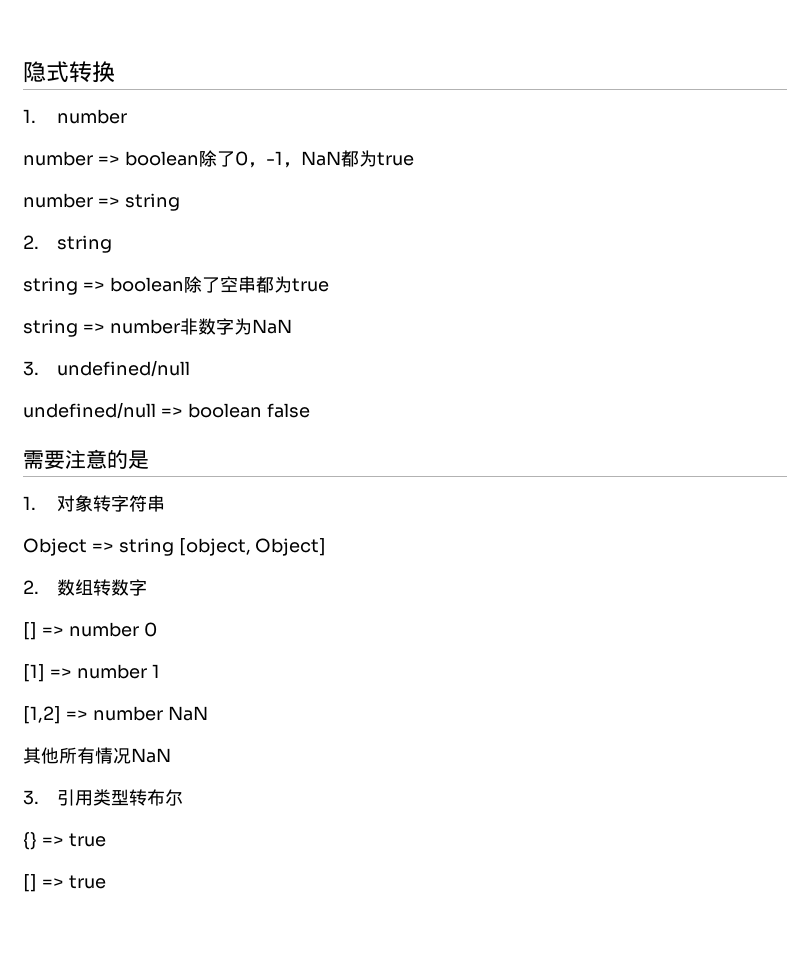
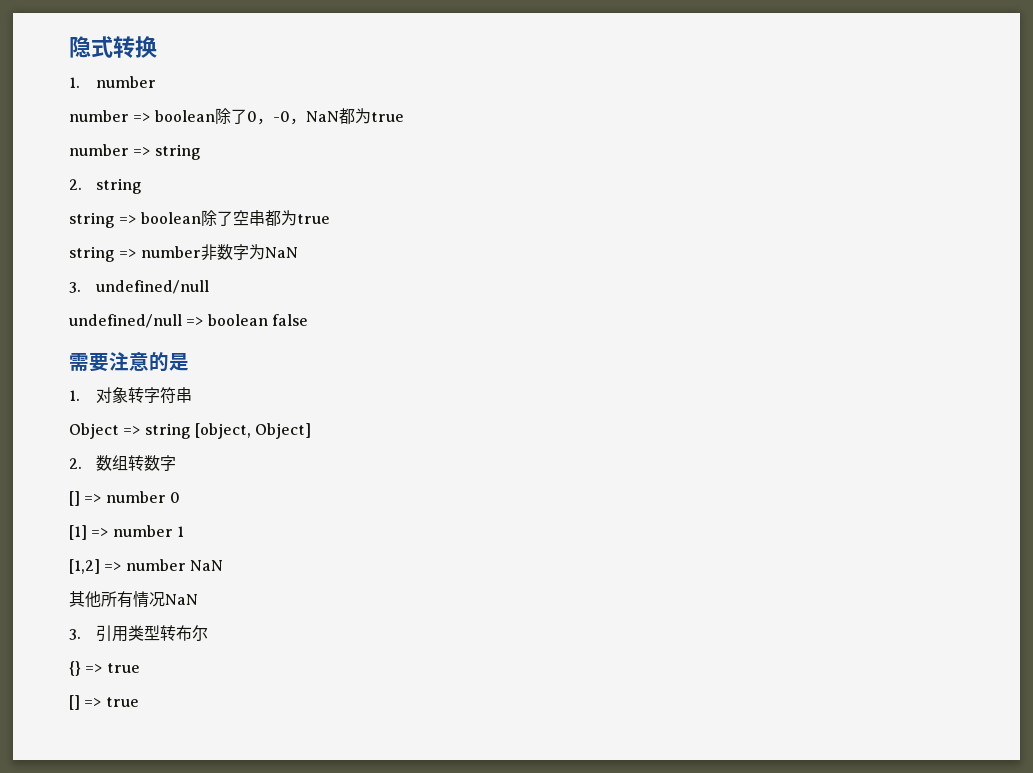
- number => boolean除了0，-1，NaN都为true
+ number => boolean除了0，-0，NaN都为true

